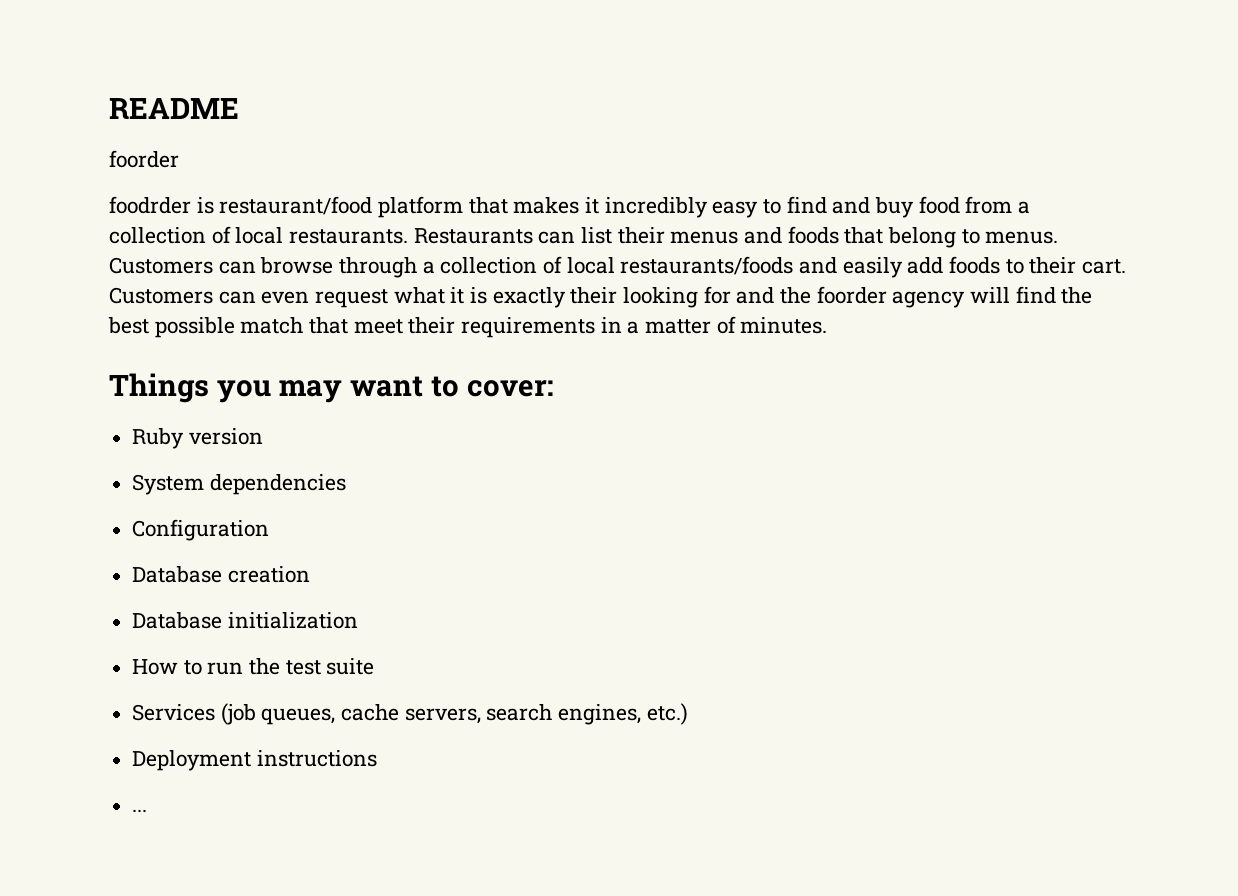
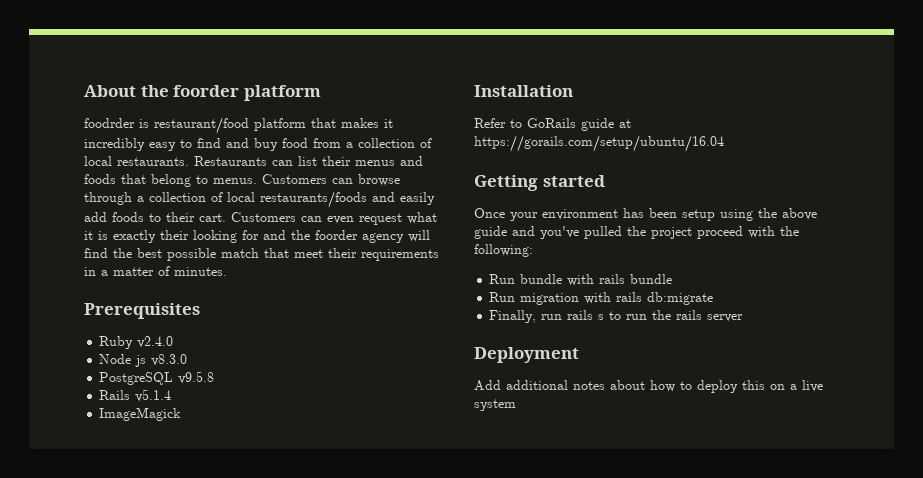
- README
- foorder
+ About the foorder platform
- Things you may want to cover:
- Ruby version
- System dependencies
- Configuration
- Database creation
- Database initialization
- How to run the test suite
- Services (job queues, cache servers, search engines, etc.)
- Deployment instructions
- ...
+ Prerequisites
+ Ruby v2.4.0
+ Node js v8.3.0
+ PostgreSQL v9.5.8
+ Rails v5.1.4
+ ImageMagick
+ Installation
+ Refer to GoRails guide at https://gorails.com/setup/ubuntu/16.04
+ Getting started
+ Once your environment has been setup using the above guide and you've pulled the project proceed with the following:
+ Run bundle with rails bundle
+ Run migration with rails db:migrate
+ Finally, run rails s to run the rails server
+ Deployment
+ Add additional notes about how to deploy this on a live system

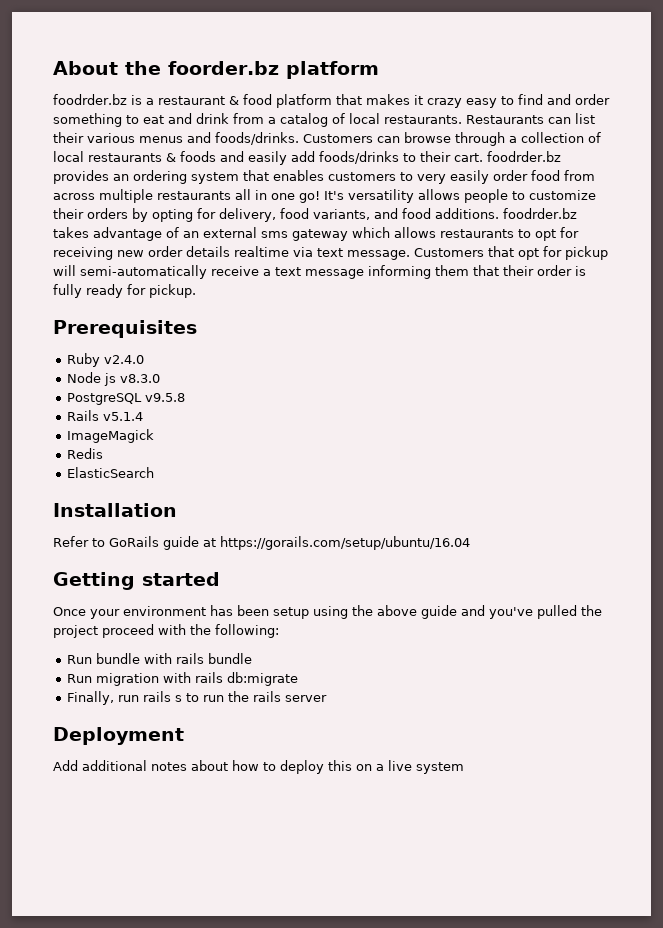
- About the foorder platform
+ About the foorder.bz platform
- foodrder is restaurant/food platform that makes it incredibly easy to find and buy food from a collection of local restaurants.
+ foodrder.bz is a restaurant & food platform that makes it crazy easy to find and order something to eat and drink from a catalog of local restaurants.
- Restaurants can list their menus and foods that belong to menus.
+ Restaurants can list their various menus and foods/drinks.
- Customers can browse through a collection of local restaurants/foods and easily add foods to their cart. Customers can even request what it is exactly their looking for and the foorder agency will find the best possible match that meet their requirements in a matter of minutes.
+ Customers can browse through a collection of local restaurants & foods and easily add foods/drinks to their cart. foodrder.bz provides an ordering system that enables customers to very easily order food from across multiple restaurants all in one go! It's versatility allows people to customize their orders by opting for delivery, food variants, and food additions. foodrder.bz takes advantage of an external sms gateway which allows restaurants to opt for receiving new order details realtime via text message. Customers that opt for pickup will semi-automatically receive a text message informing them that their order is fully ready for pickup.
+ Redis
+ ElasticSearch

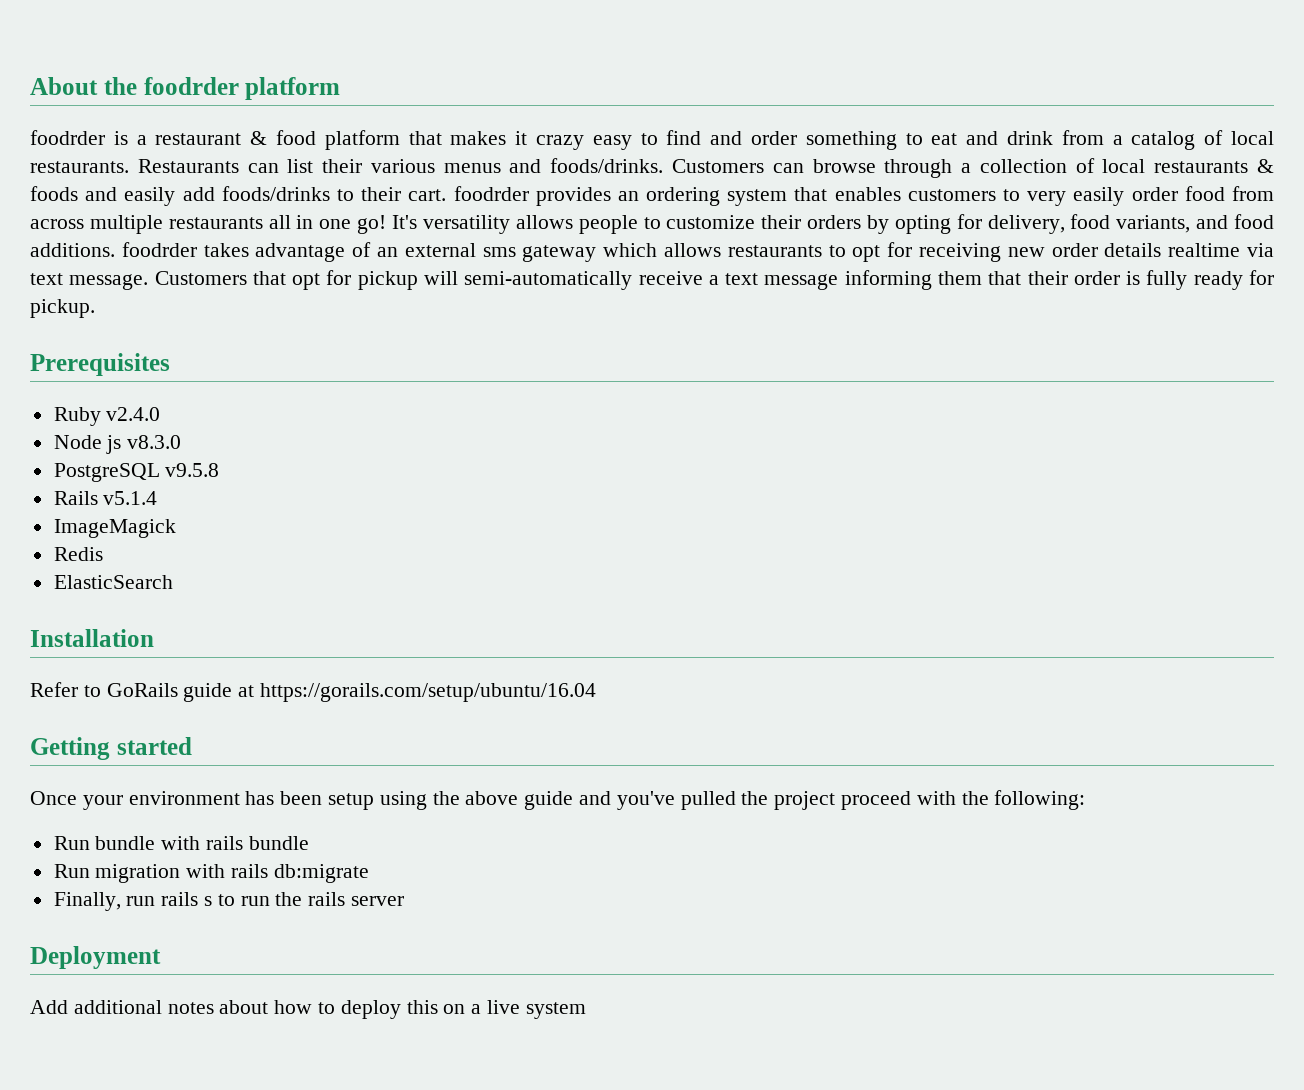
- About the foorder.bz platform
+ About the foodrder platform
- foodrder.bz is a restaurant & food platform that makes it crazy easy to find and order something to eat and drink from a catalog of local restaurants.
+ foodrder is a restaurant & food platform that makes it crazy easy to find and order something to eat and drink from a catalog of local restaurants.
- Customers can browse through a collection of local restaurants & foods and easily add foods/drinks to their cart. foodrder.bz provides an ordering system that enables customers to very easily order food from across multiple restaurants all in one go!
+ Customers can browse through a collection of local restaurants & foods and easily add foods/drinks to their cart. foodrder provides an ordering system that enables customers to very easily order food from across multiple restaurants all in one go!
- It's versatility allows people to customize their orders by opting for delivery, food variants, and food additions. foodrder.bz takes advantage of an external sms gateway which allows restaurants to opt for receiving new order details realtime via text message.
+ It's versatility allows people to customize their orders by opting for delivery, food variants, and food additions. foodrder takes advantage of an external sms gateway which allows restaurants to opt for receiving new order details realtime via text message.

